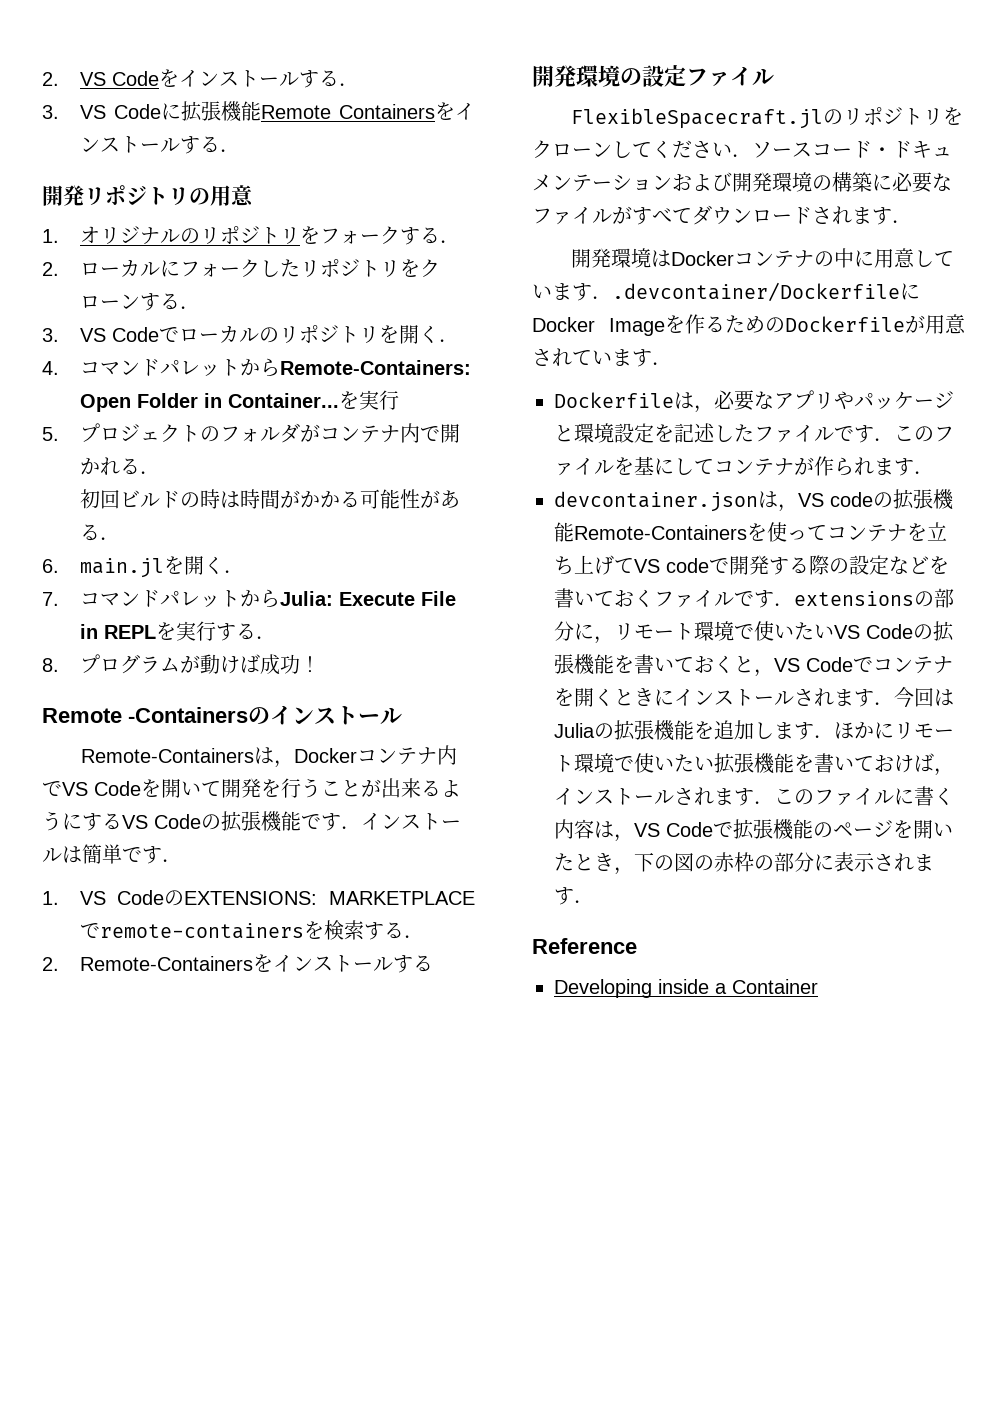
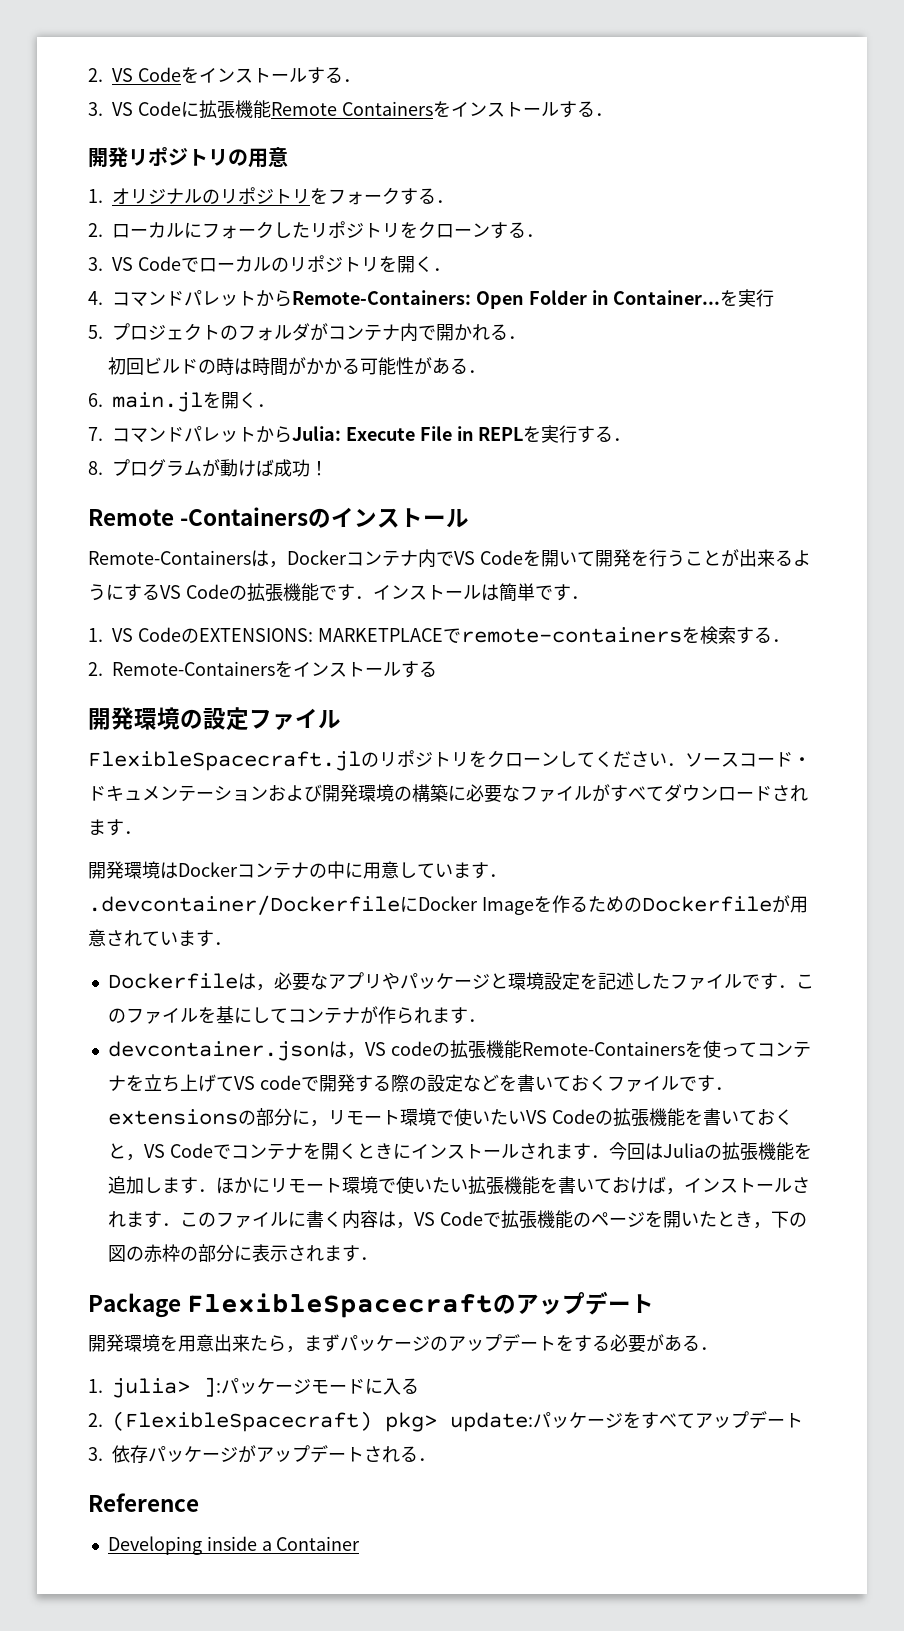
+ Package FlexibleSpacecraftのアップデート
+ 開発環境を用意出来たら，まずパッケージのアップデートをする必要がある．
+ 1. julia> ]:パッケージモードに入る
+ 2. (FlexibleSpacecraft) pkg> update:パッケージをすべてアップデート
+ 3.依存パッケージがアップデートされる．

